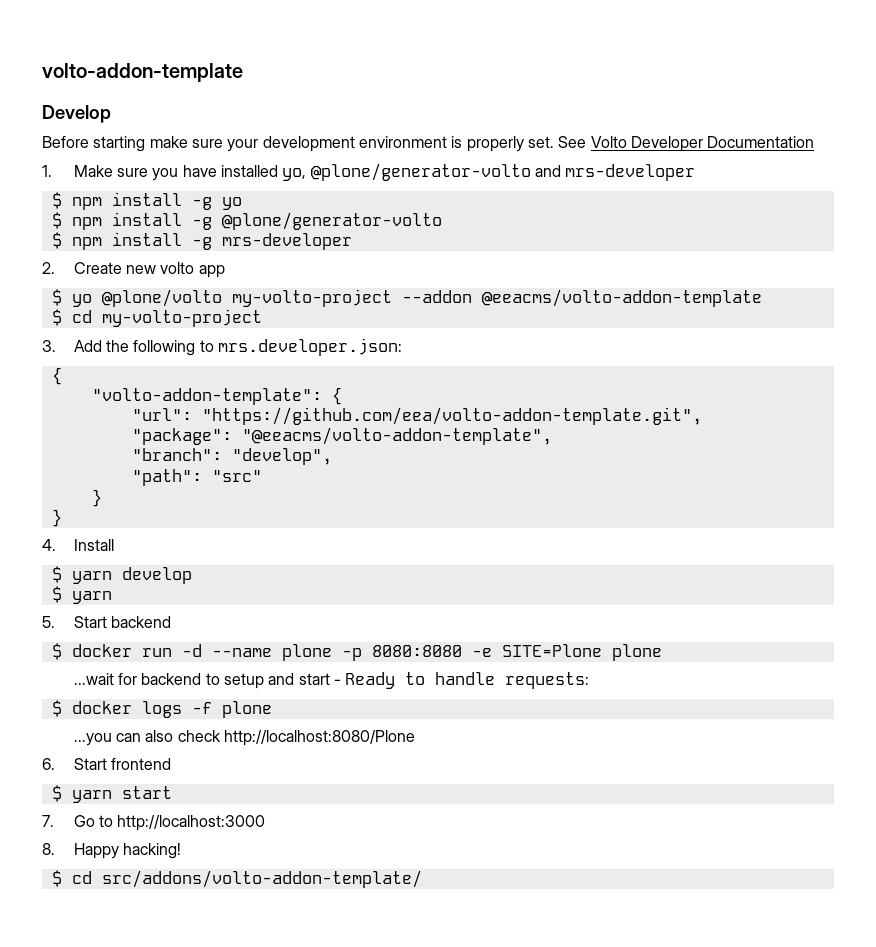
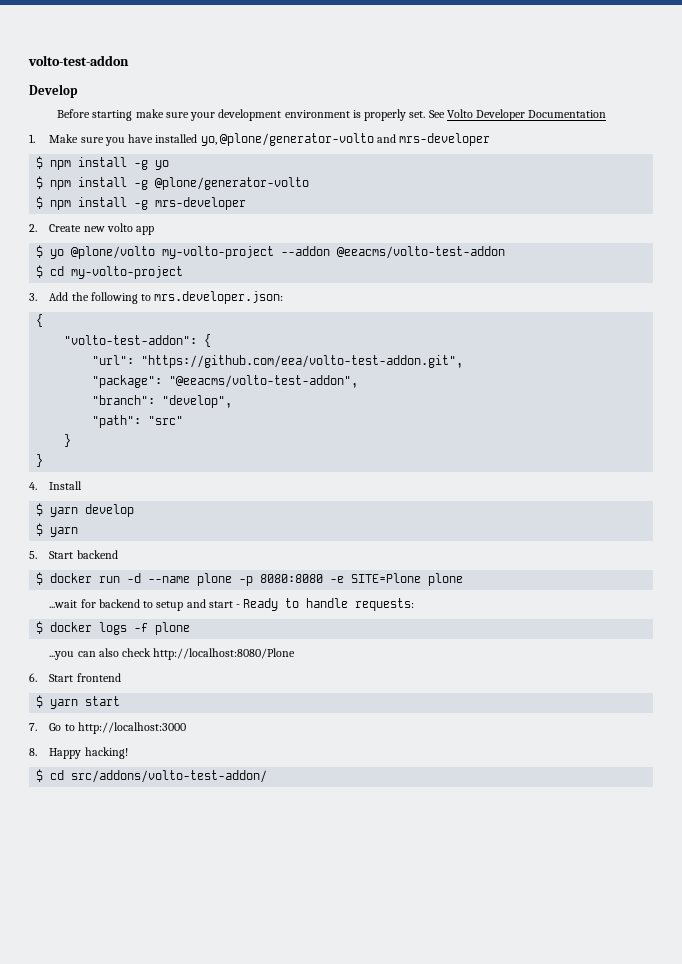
- volto-addon-template
+ volto-test-addon
- $ yo @plone/volto my-volto-project --addon @eeacms/volto-addon-template
+ $ yo @plone/volto my-volto-project --addon @eeacms/volto-test-addon
- "volto-addon-template": {
+ "volto-test-addon": {
- "url": "https://github.com/eea/volto-addon-template.git",
+ "url": "https://github.com/eea/volto-test-addon.git",
- "package": "@eeacms/volto-addon-template",
+ "package": "@eeacms/volto-test-addon",
- $ cd src/addons/volto-addon-template/
+ $ cd src/addons/volto-test-addon/

